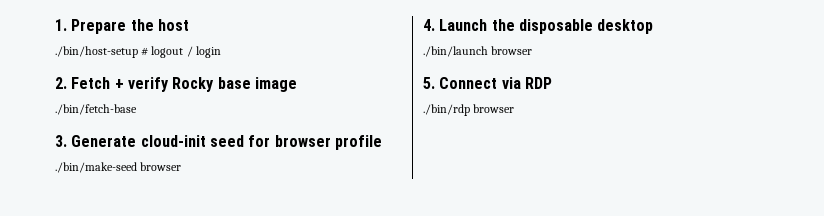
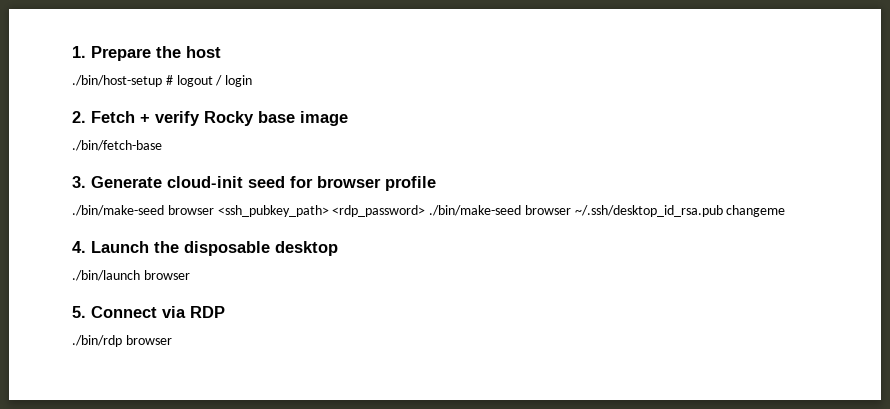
- ./bin/make-seed browser
+ ./bin/make-seed browser <ssh_pubkey_path> <rdp_password> ./bin/make-seed browser ~/.ssh/desktop_id_rsa.pub changeme

